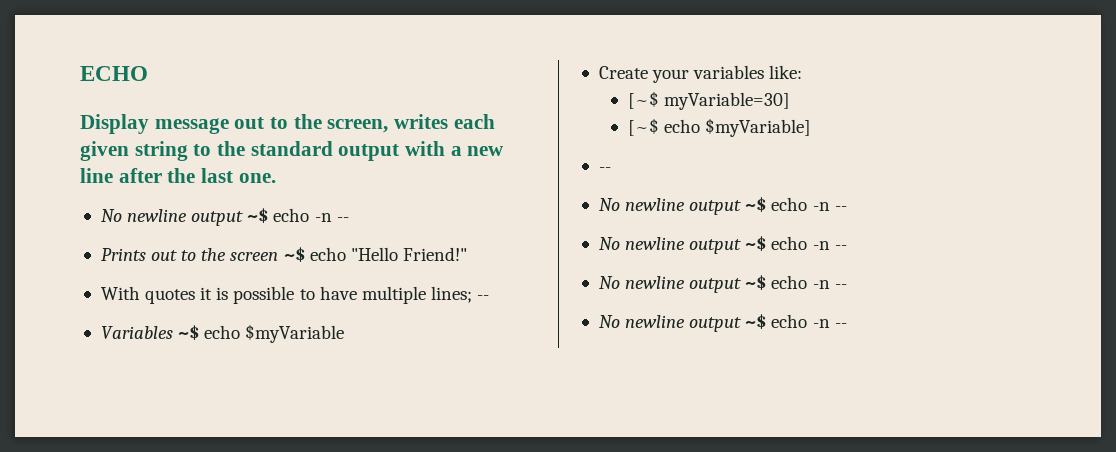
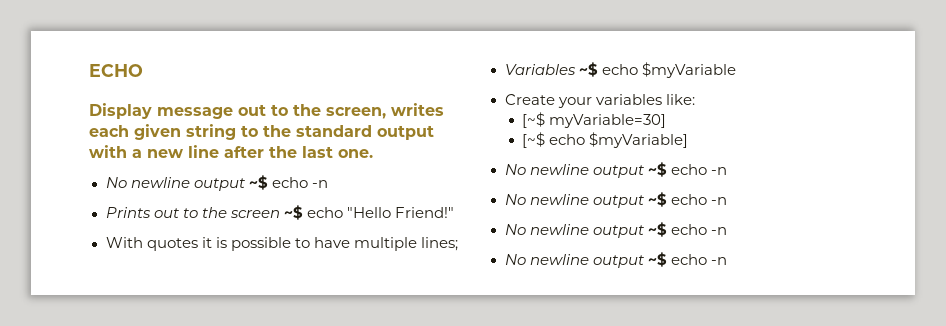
  Display message out to the screen, writes each given string to the standard output with a new line after the last one.
- No newline output ~$ echo -n --
+ No newline output ~$ echo -n
- With quotes it is possible to have multiple lines; --
+ With quotes it is possible to have multiple lines;
  [~$ echo $myVariable]
- --
- No newline output ~$ echo -n --
- No newline output ~$ echo -n --
- No newline output ~$ echo -n --
- No newline output ~$ echo -n --
+ No newline output ~$ echo -n
+ No newline output ~$ echo -n
+ No newline output ~$ echo -n
+ No newline output ~$ echo -n

